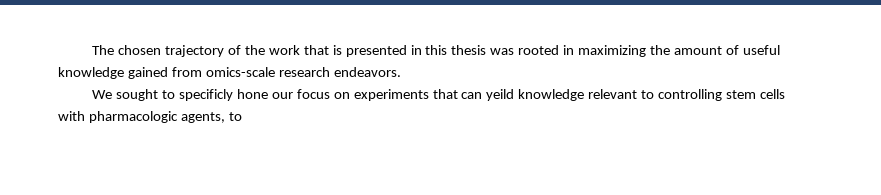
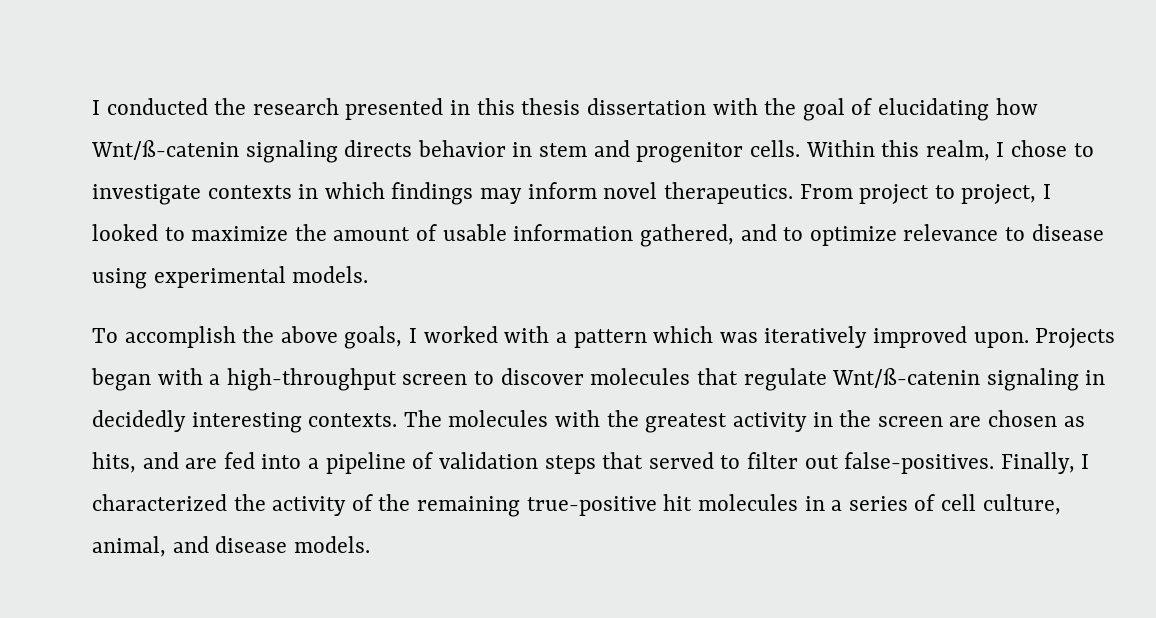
- The chosen trajectory of the work that is presented in this thesis was rooted in maximizing the amount of useful knowledge gained from omics-scale research endeavors.
- We sought to specificly hone our focus on experiments that can yeild knowledge relevant to controlling stem cells with pharmacologic agents, to
+ I conducted the research presented in this thesis dissertation with the goal of elucidating how Wnt/ß-catenin signaling directs behavior in stem and progenitor cells. Within this realm, I chose to investigate contexts in which findings may inform novel therapeutics. From project to project, I looked to maximize the amount of usable information gathered, and to optimize relevance to disease using experimental models.
+ To accomplish the above goals, I worked with a pattern which was iteratively improved upon. Projects began with a high-throughput screen to discover molecules that regulate Wnt/ß-catenin signaling in decidedly interesting contexts. The molecules with the greatest activity in the screen are chosen as hits, and are fed into a pipeline of validation steps that served to filter out false-positives. Finally, I characterized the activity of the remaining true-positive hit molecules in a series of cell culture, animal, and disease models.

